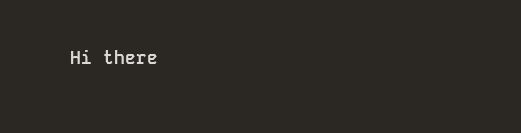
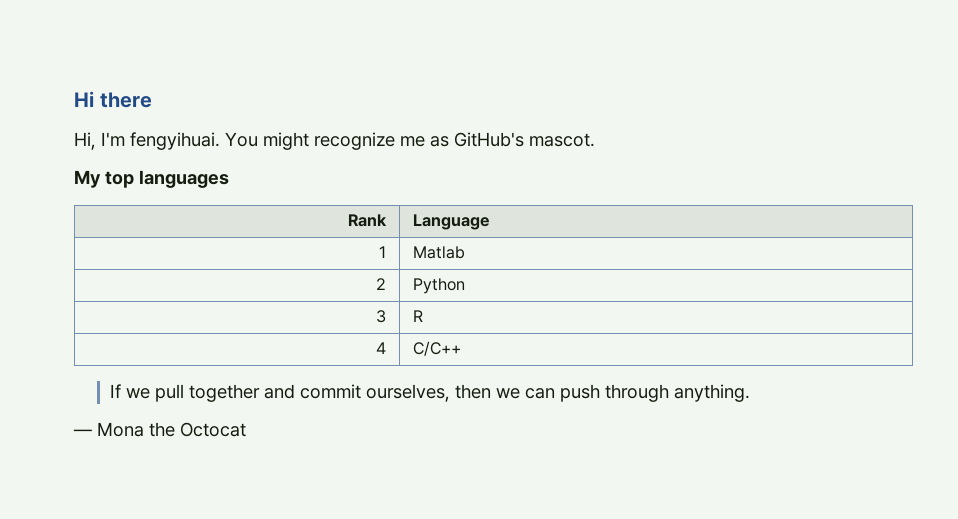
+ Hi, I'm fengyihuai. You might recognize me as GitHub's mascot.
+ My top languages
+ Rank | Language
+ 1 | Matlab
+ 2 | Python
+ 3 | R
+ 4 | C/C++
+ If we pull together and commit ourselves, then we can push through anything.
+ — Mona the Octocat

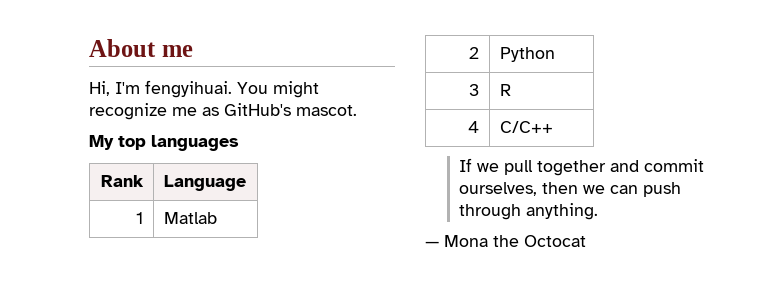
- Hi there
+ About me

